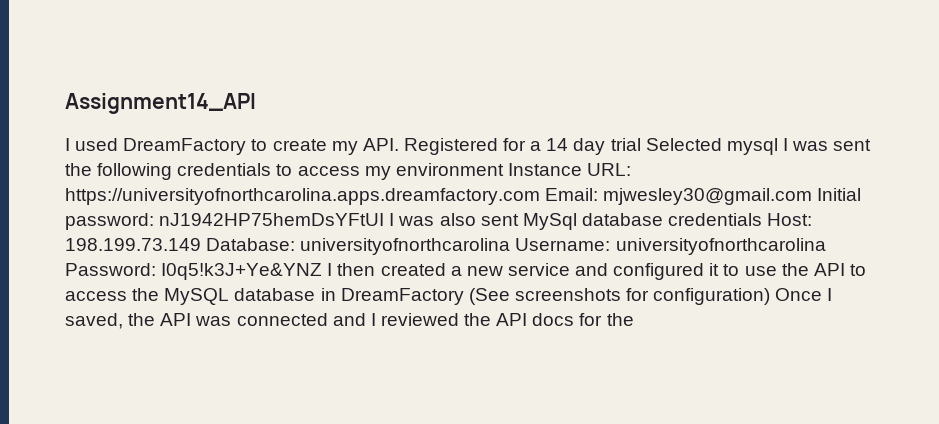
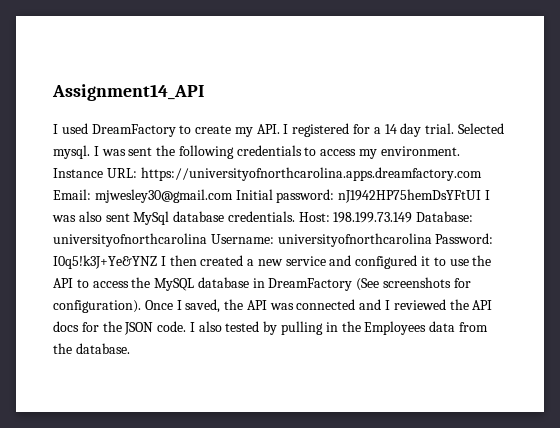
- I used DreamFactory to create my API. Registered for a 14 day trial Selected mysql I was sent the following credentials to access my environment Instance URL:
+ I used DreamFactory to create my API. I registered for a 14 day trial. Selected mysql. I was sent the following credentials to access my environment. Instance URL:
- nJ1942HP75hemDsYFtUI I was also sent MySql database credentials Host:
+ nJ1942HP75hemDsYFtUI I was also sent MySql database credentials. Host:
- I0q5!k3J+Ye&YNZ I then created a new service and configured it to use the API to access the MySQL database in DreamFactory (See screenshots for configuration) Once I saved, the API was connected and I reviewed the API docs for the
+ I0q5!k3J+Ye&YNZ I then created a new service and configured it to use the API to access the MySQL database in DreamFactory (See screenshots for configuration). Once I saved, the API was connected and I reviewed the API docs for the JSON code. I also tested by pulling in the Employees data from the database.

